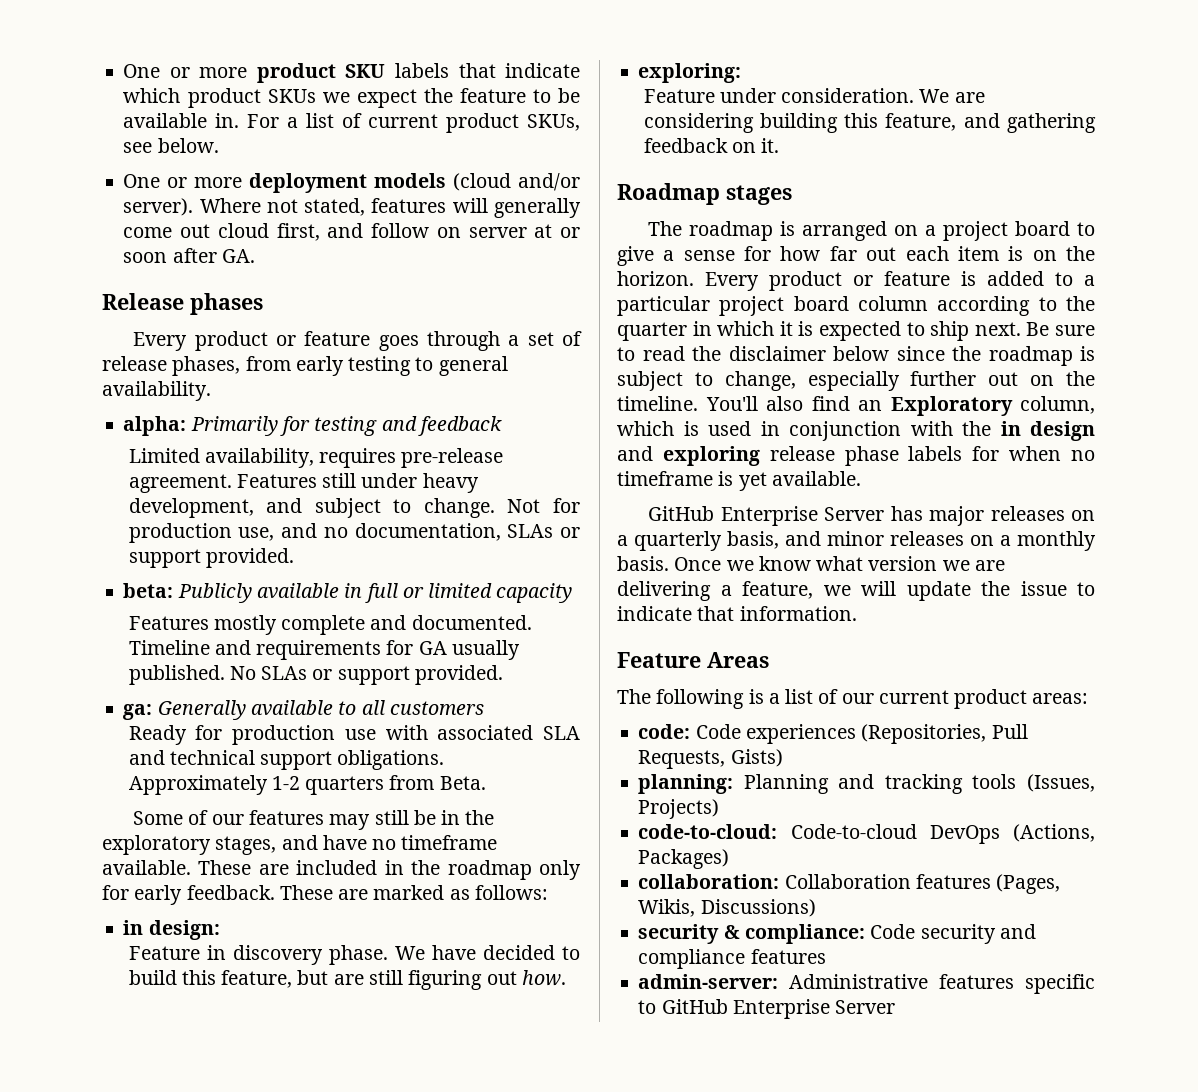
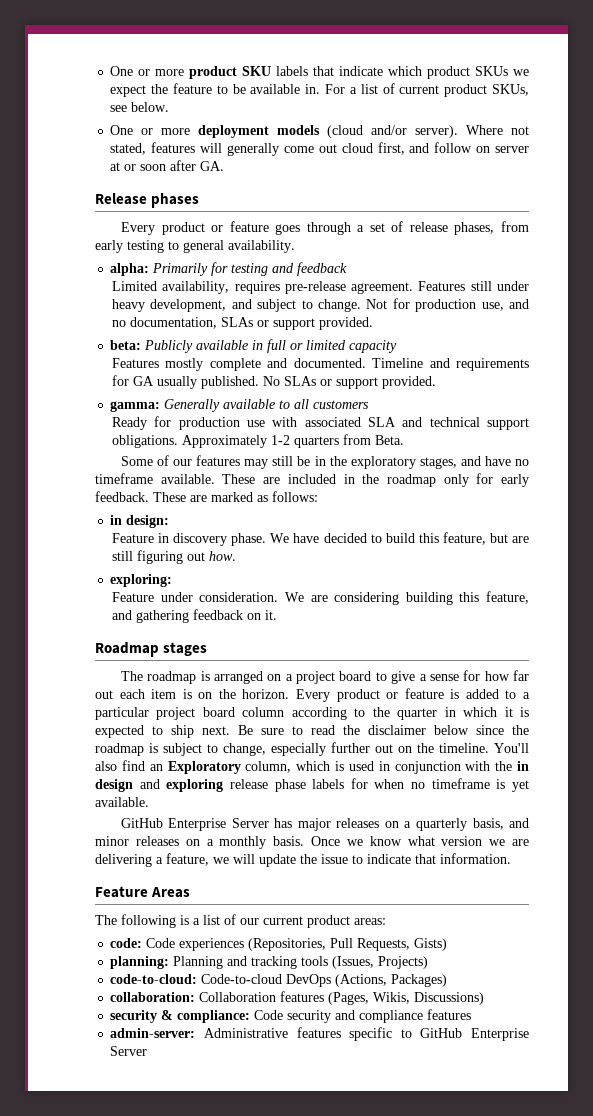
- ga: Generally available to all customers
+ gamma: Generally available to all customers

